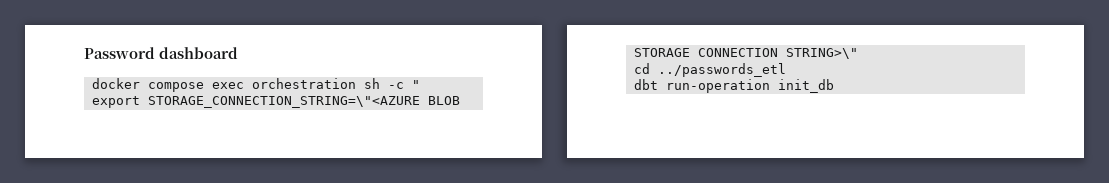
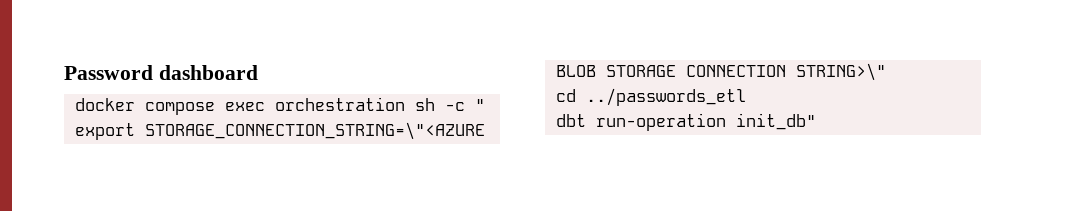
- dbt run-operation init_db
+ dbt run-operation init_db"

